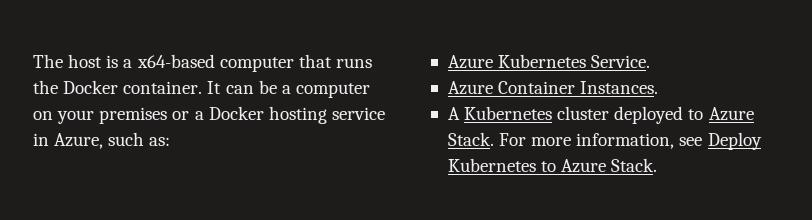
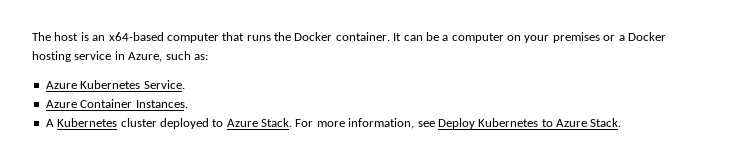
- The host is a x64-based computer that runs the Docker container.
+ The host is an x64-based computer that runs the Docker container.

